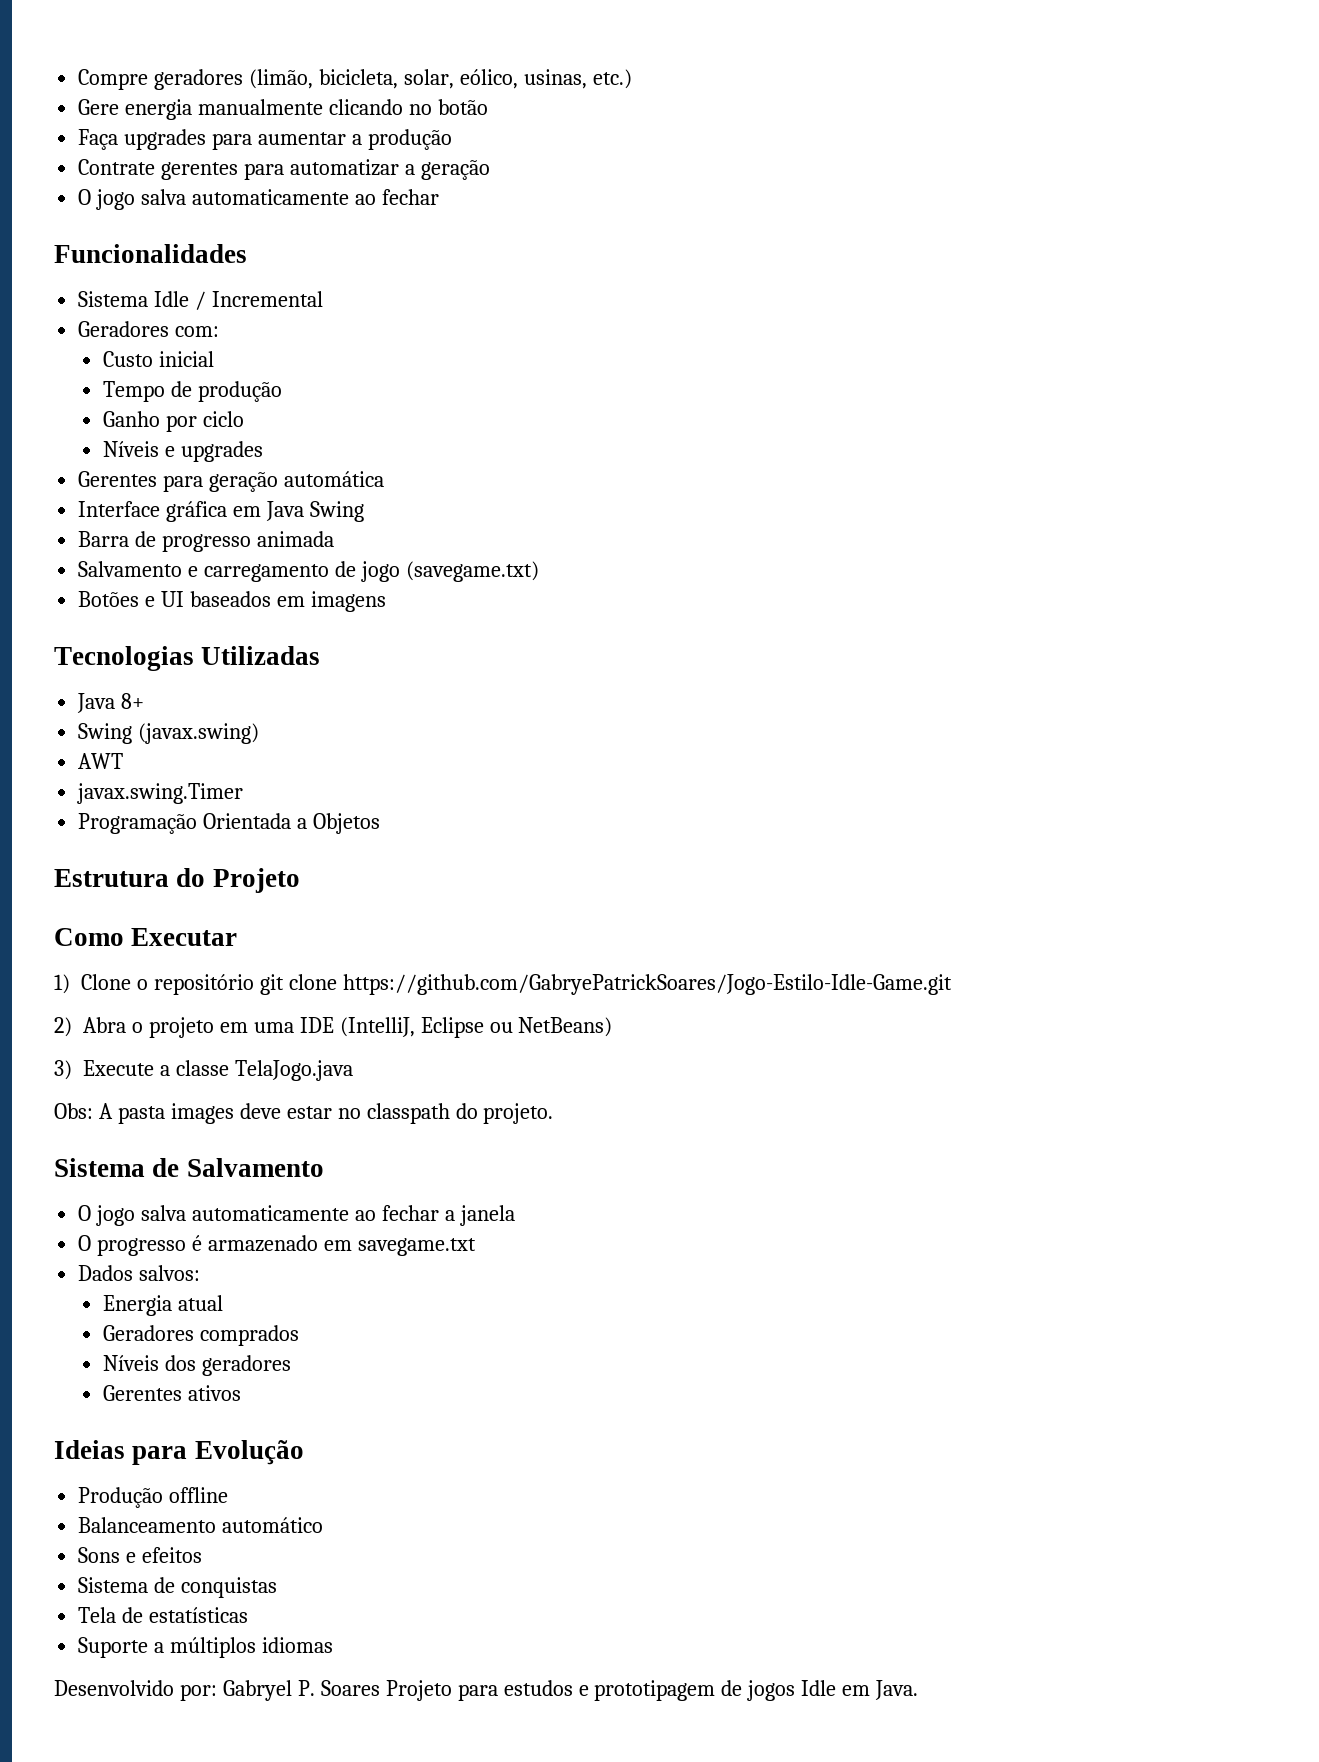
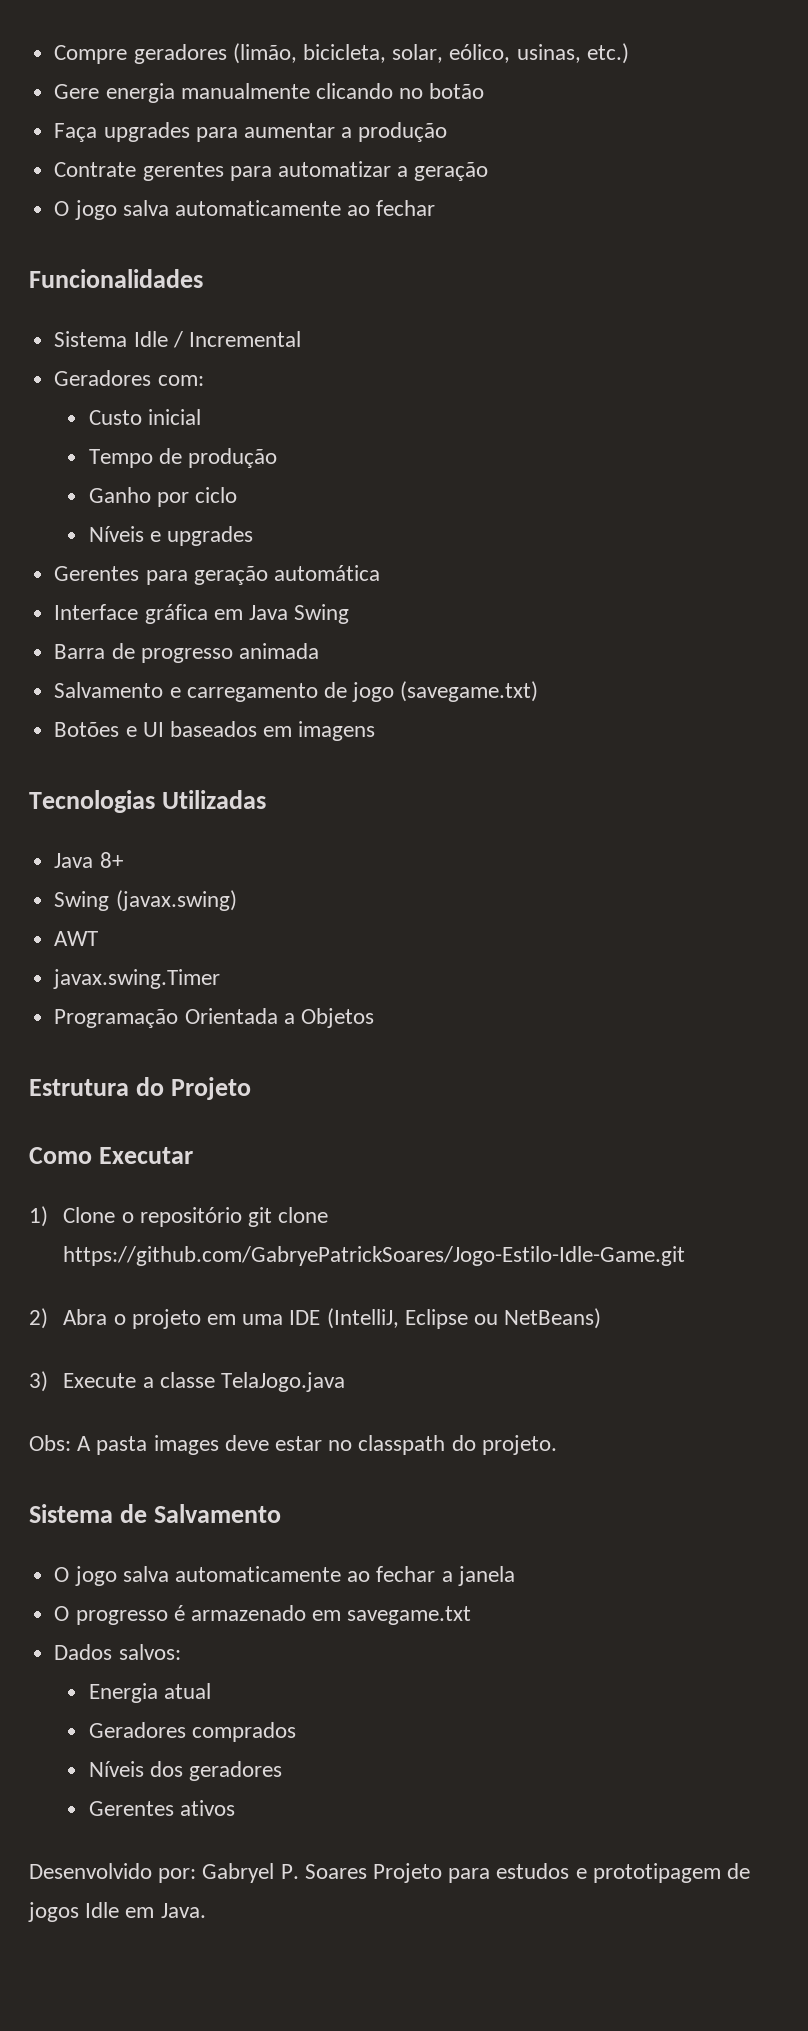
- Ideias para Evolução
- Produção offline
- Balanceamento automático
- Sons e efeitos
- Sistema de conquistas
- Tela de estatísticas
- Suporte a múltiplos idiomas

